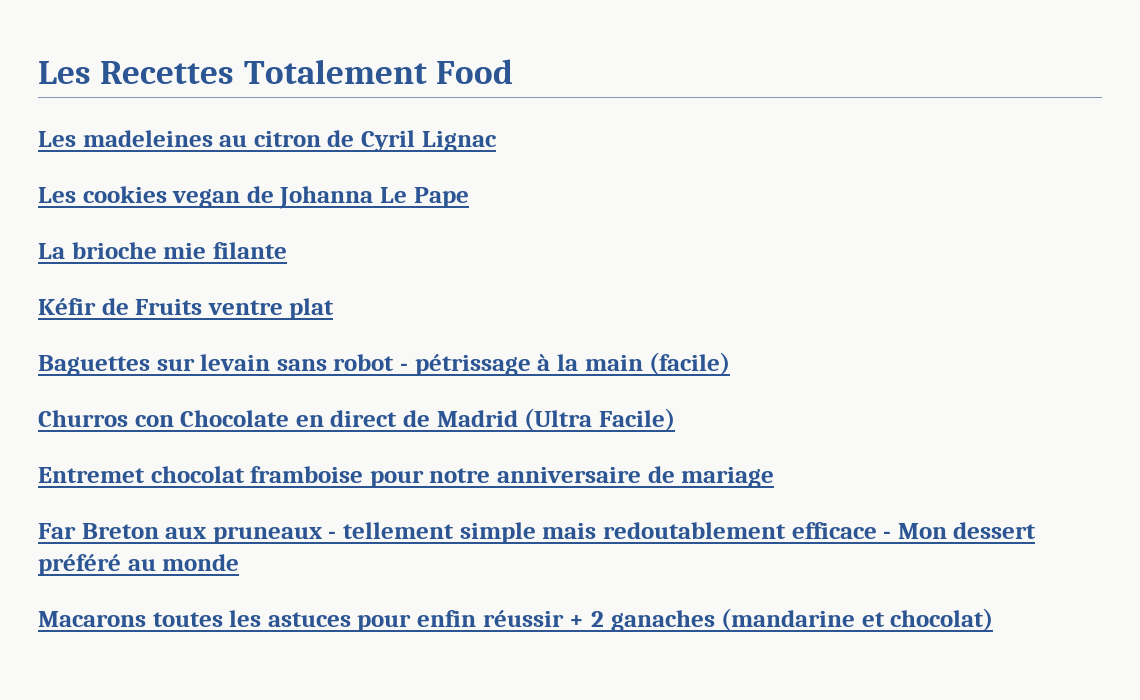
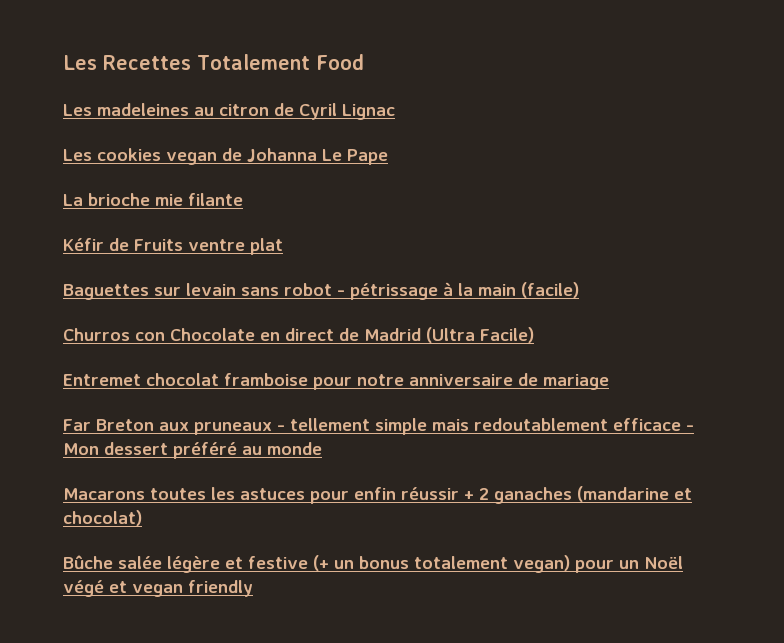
+ Bûche salée légère et festive (+ un bonus totalement vegan) pour un Noël végé et vegan friendly

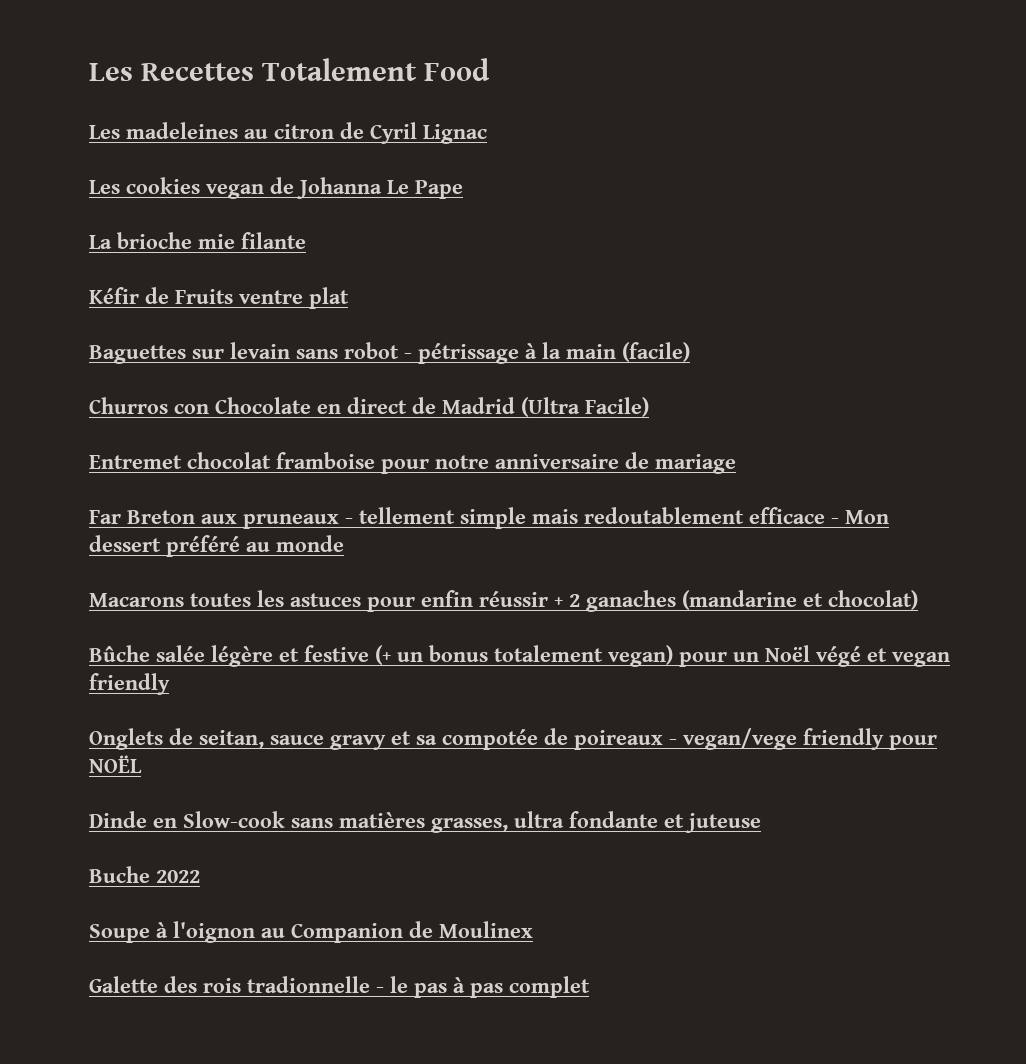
+ Onglets de seitan, sauce gravy et sa compotée de poireaux - vegan/vege friendly pour NOËL
+ Dinde en Slow-cook sans matières grasses, ultra fondante et juteuse
+ Buche 2022
+ Soupe à l'oignon au Companion de Moulinex
+ Galette des rois tradionnelle - le pas à pas complet

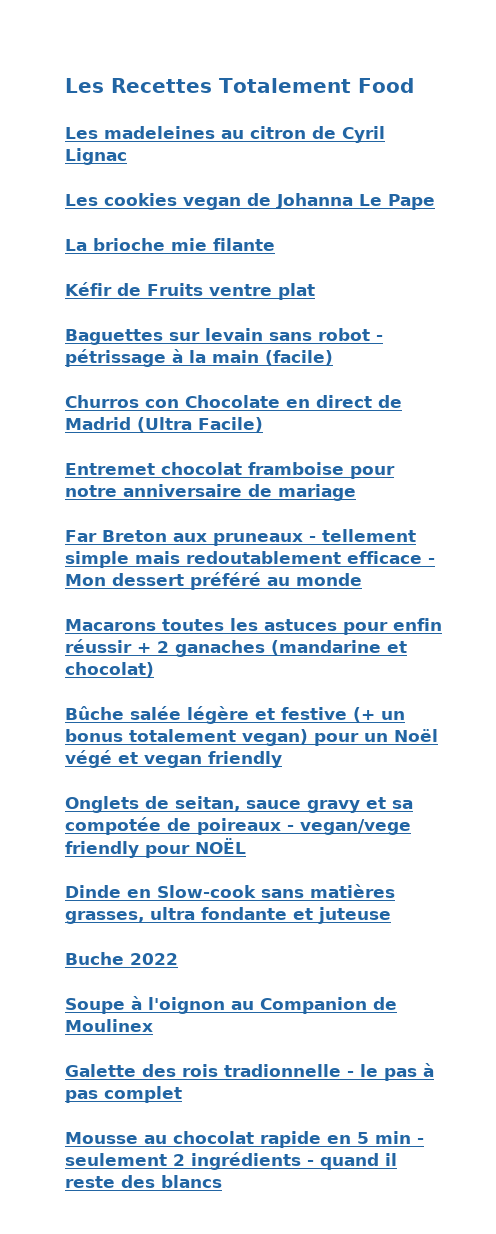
+ Mousse au chocolat rapide en 5 min - seulement 2 ingrédients - quand il reste des blancs

